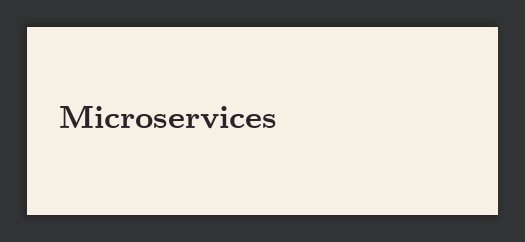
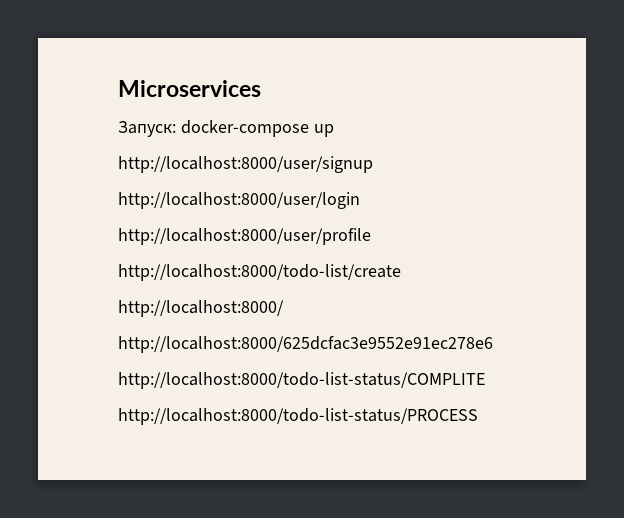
+ Запуск: docker-compose up
+ http://localhost:8000/user/signup
+ http://localhost:8000/user/login
+ http://localhost:8000/user/profile
+ http://localhost:8000/todo-list/create
+ http://localhost:8000/
+ http://localhost:8000/625dcfac3e9552e91ec278e6
+ http://localhost:8000/todo-list-status/COMPLITE
+ http://localhost:8000/todo-list-status/PROCESS

